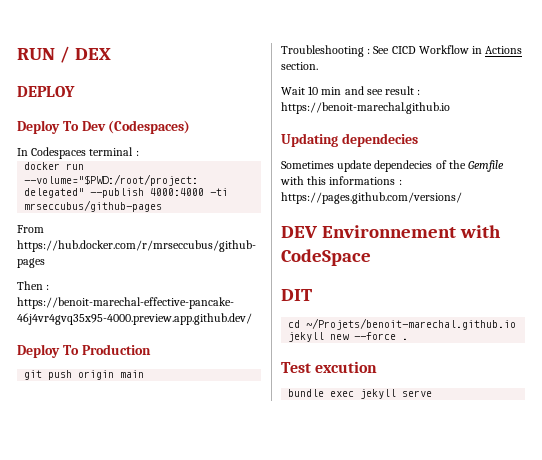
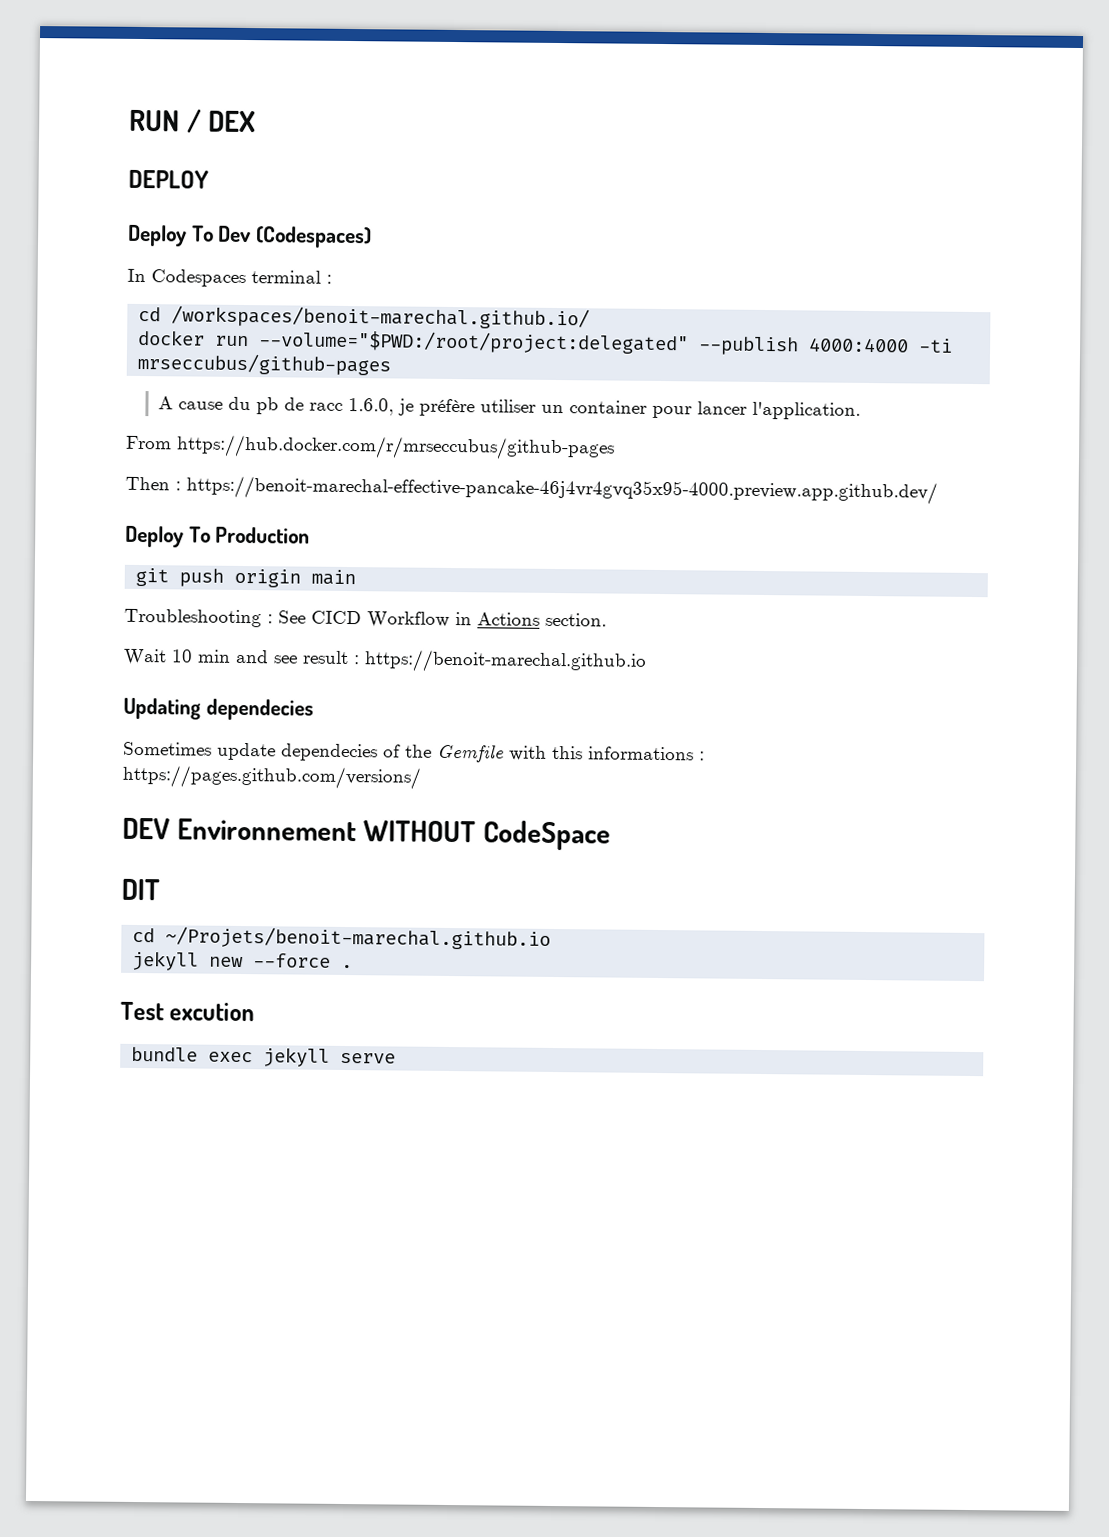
+ cd /workspaces/benoit-marechal.github.io/
+ A cause du pb de racc 1.6.0, je préfère utiliser un container pour lancer l'application.
- DEV Environnement with CodeSpace
+ DEV Environnement WITHOUT CodeSpace

